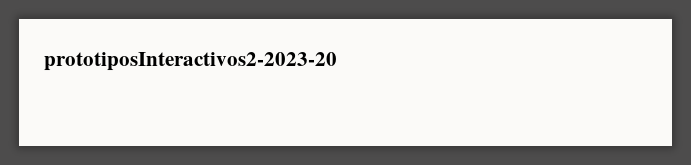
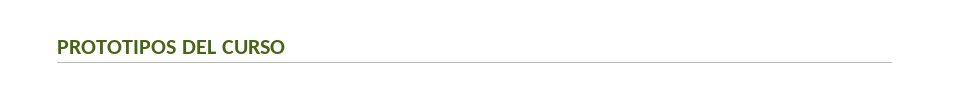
- prototiposInteractivos2-2023-20
+ PROTOTIPOS DEL CURSO

